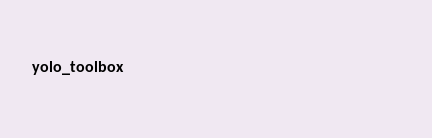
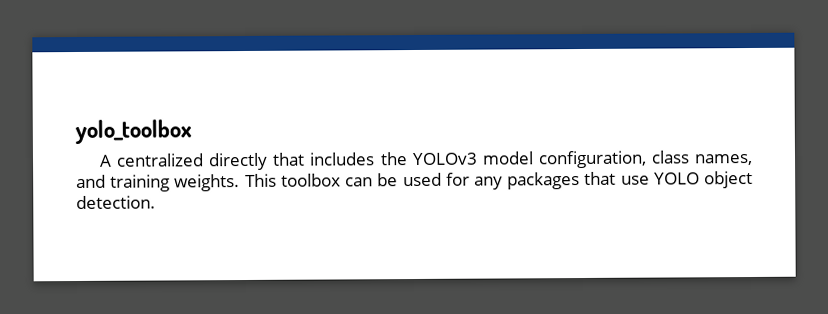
+ A centralized directly that includes the YOLOv3 model configuration, class names, and training weights. This toolbox can be used for any packages that use YOLO object detection.

